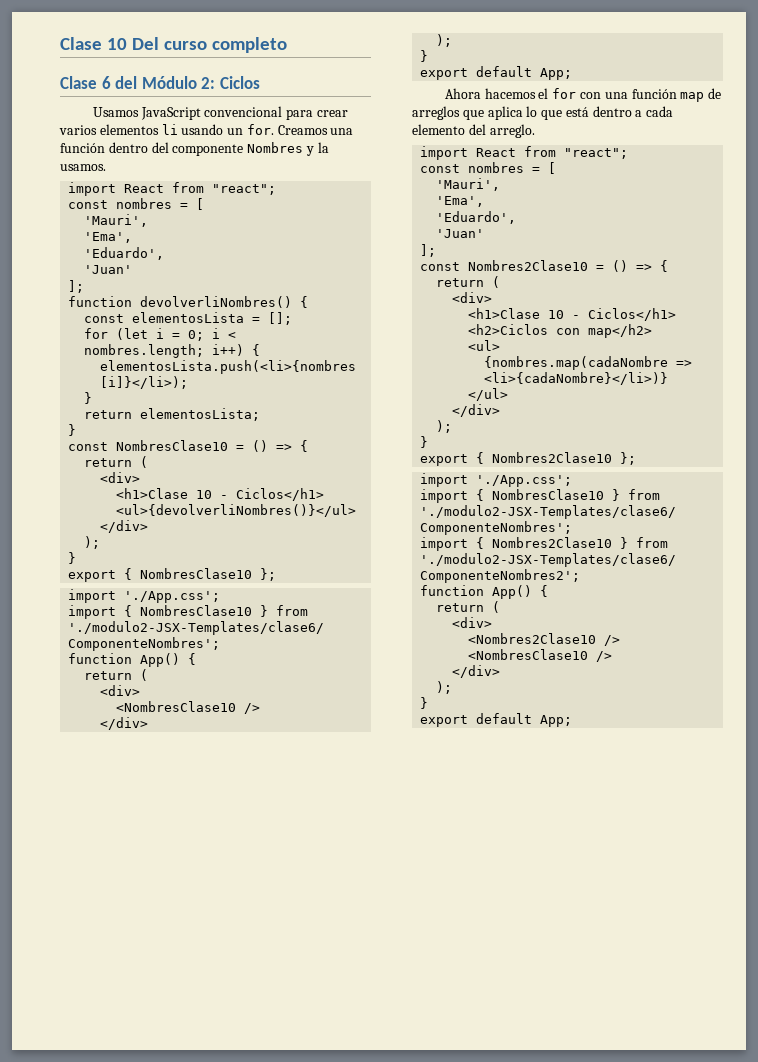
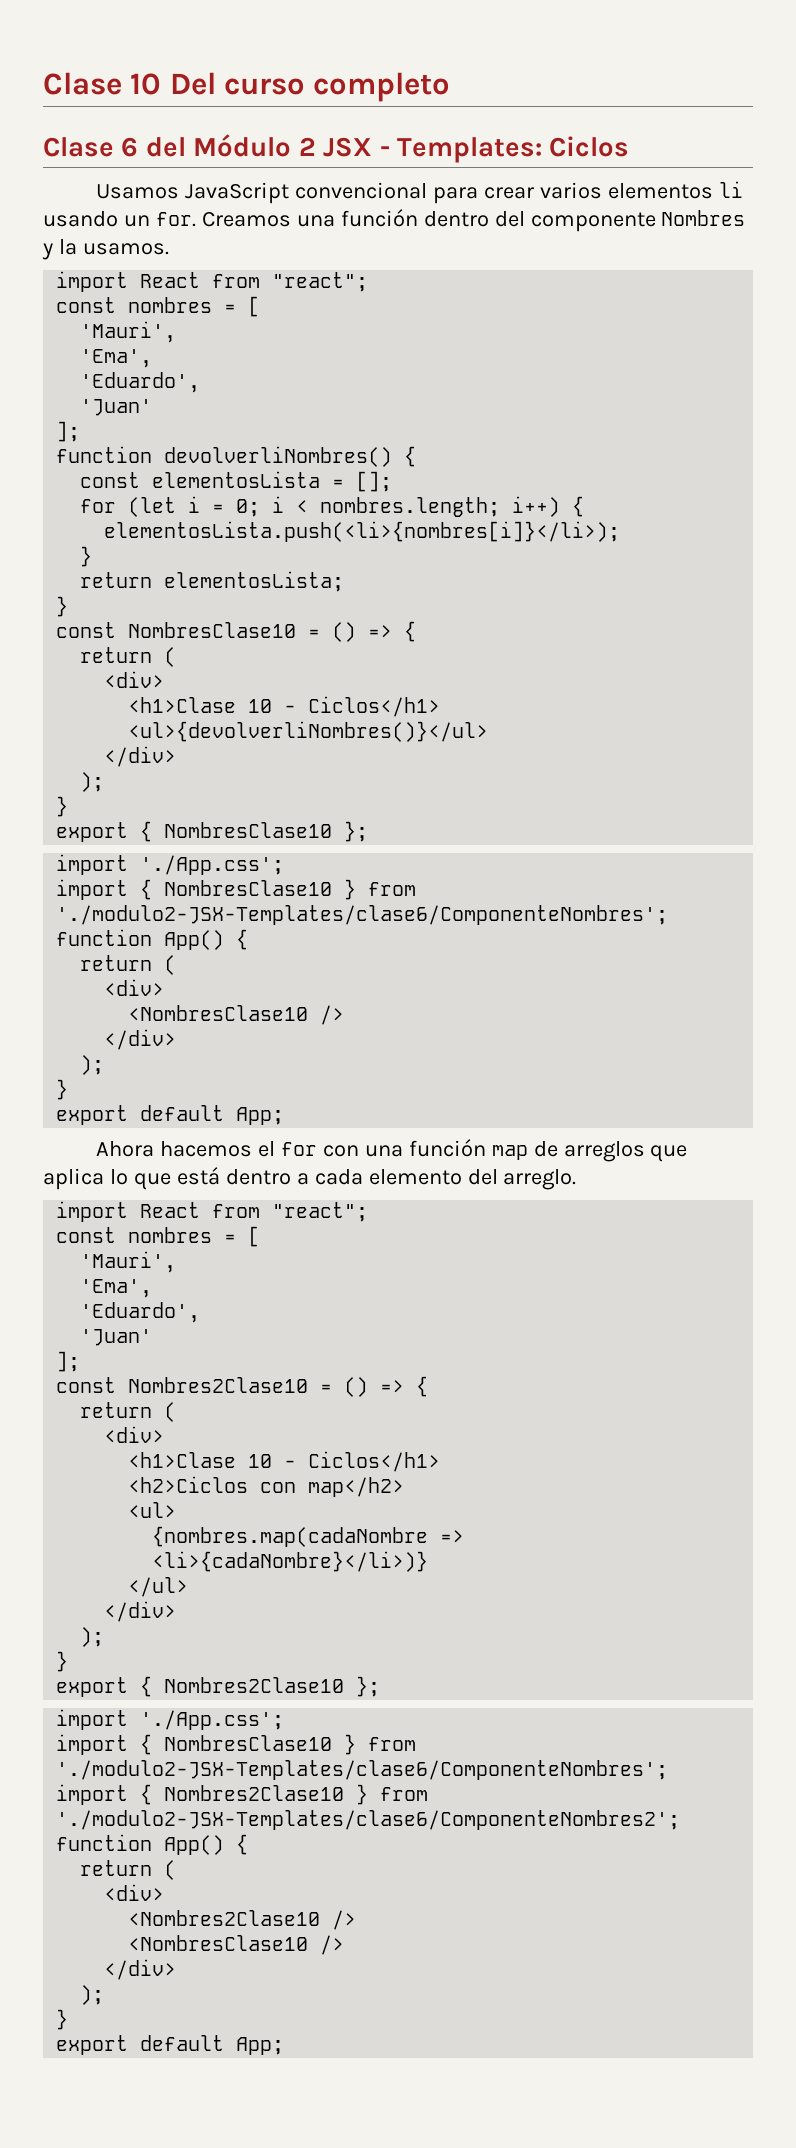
- Clase 6 del Módulo 2: Ciclos
+ Clase 6 del Módulo 2 JSX - Templates: Ciclos

